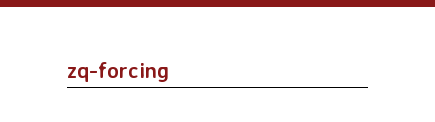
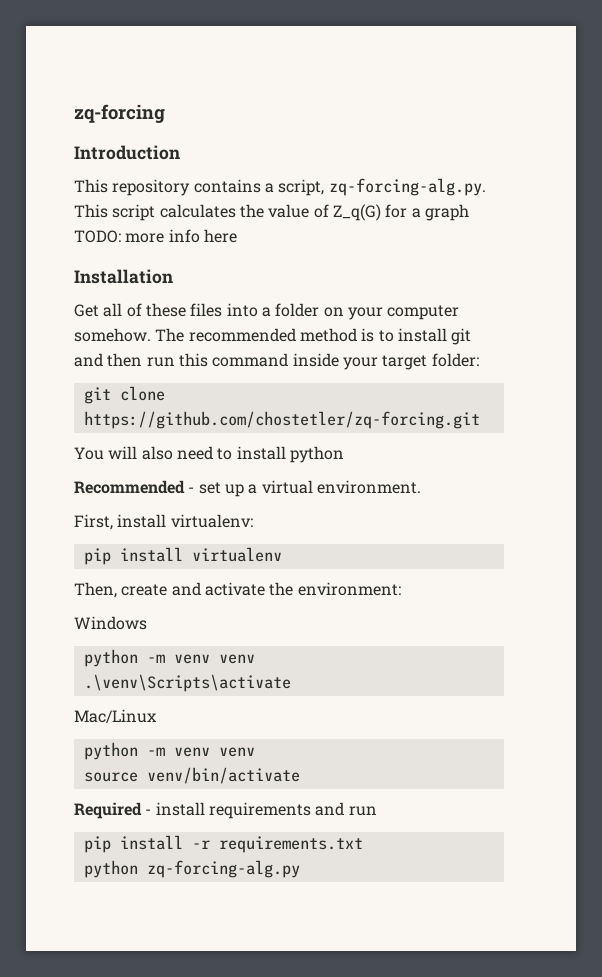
+ Introduction
+ This repository contains a script, zq-forcing-alg.py. This script calculates the value of Z_q(G) for a graph TODO: more info here
+ Installation
+ Get all of these files into a folder on your computer somehow. The recommended method is to install git and then run this command inside your target folder:
+ git clone https://github.com/chostetler/zq-forcing.git
+ You will also need to install python
+ Recommended - set up a virtual environment.
+ First, install virtualenv:
+ pip install virtualenv
+ Then, create and activate the environment:
+ Windows
+ python -m venv venv
+ .\venv\Scripts\activate
+ Mac/Linux
+ python -m venv venv
+ source venv/bin/activate
+ Required - install requirements and run
+ pip install -r requirements.txt
+ python zq-forcing-alg.py

